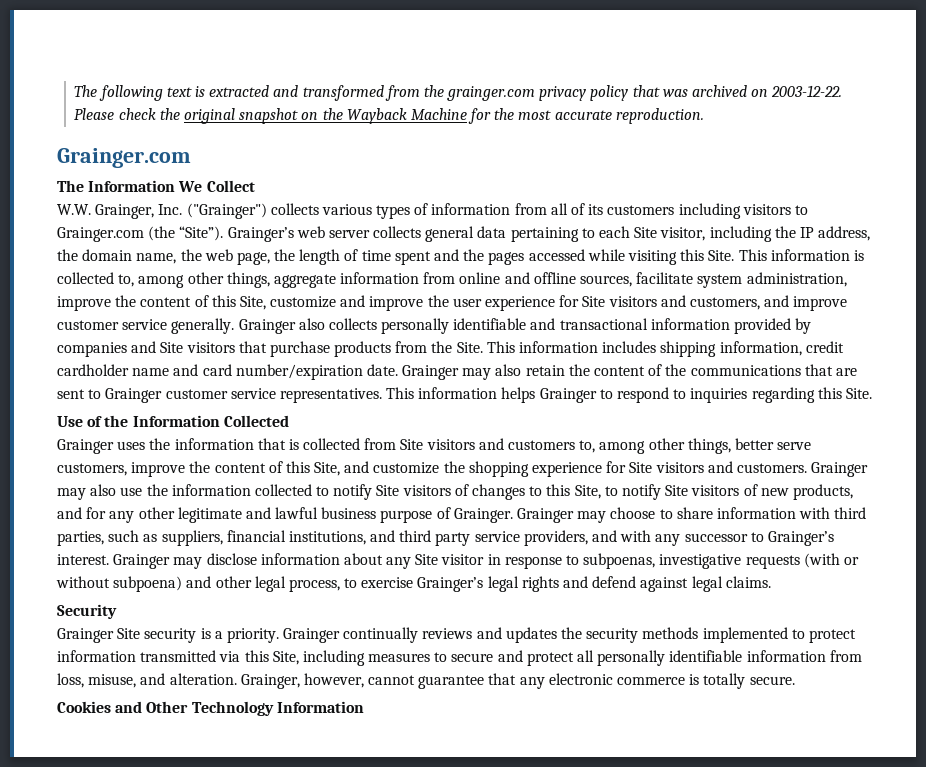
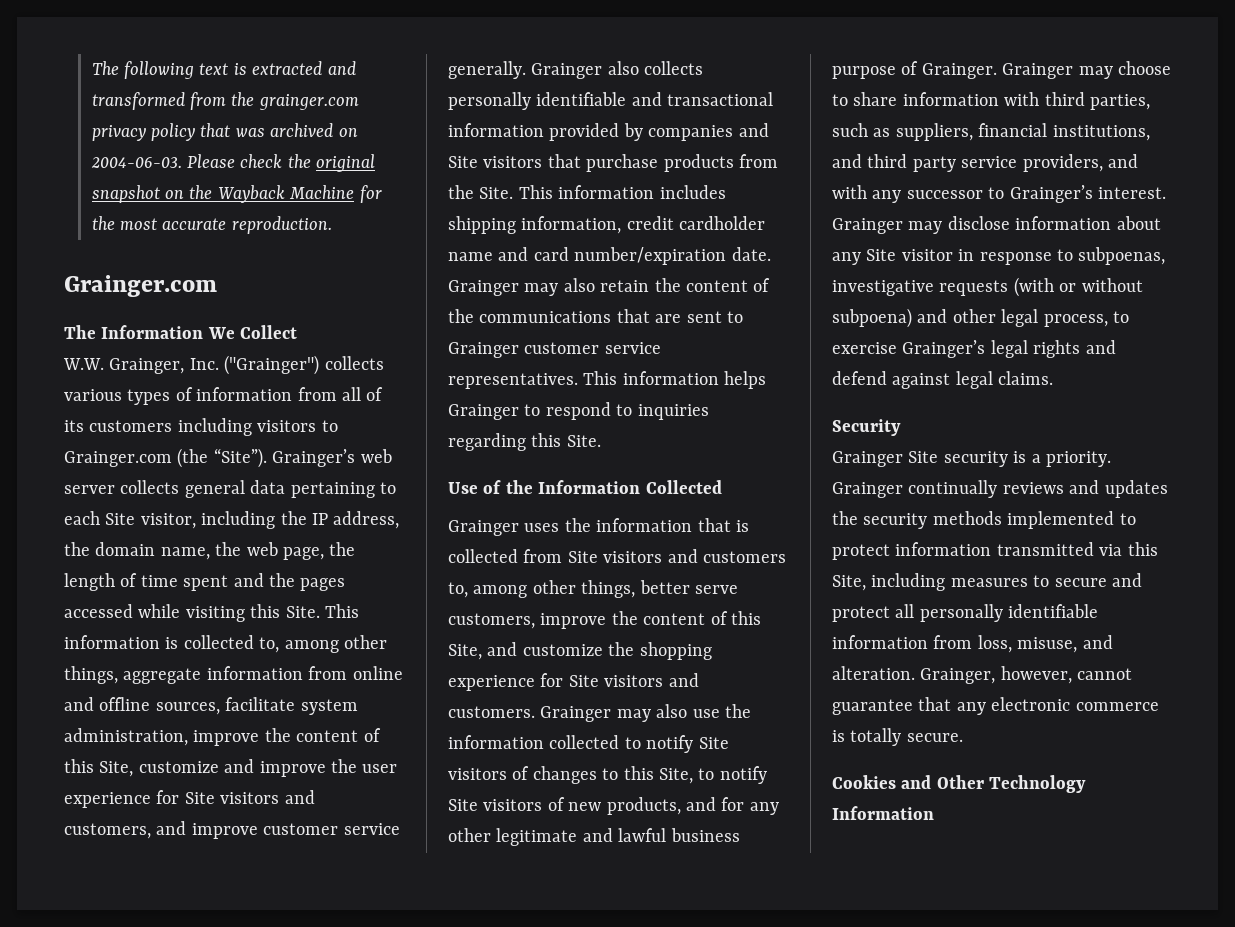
- The following text is extracted and transformed from the grainger.com privacy policy that was archived on 2003-12-22.
+ The following text is extracted and transformed from the grainger.com privacy policy that was archived on 2004-06-03.

